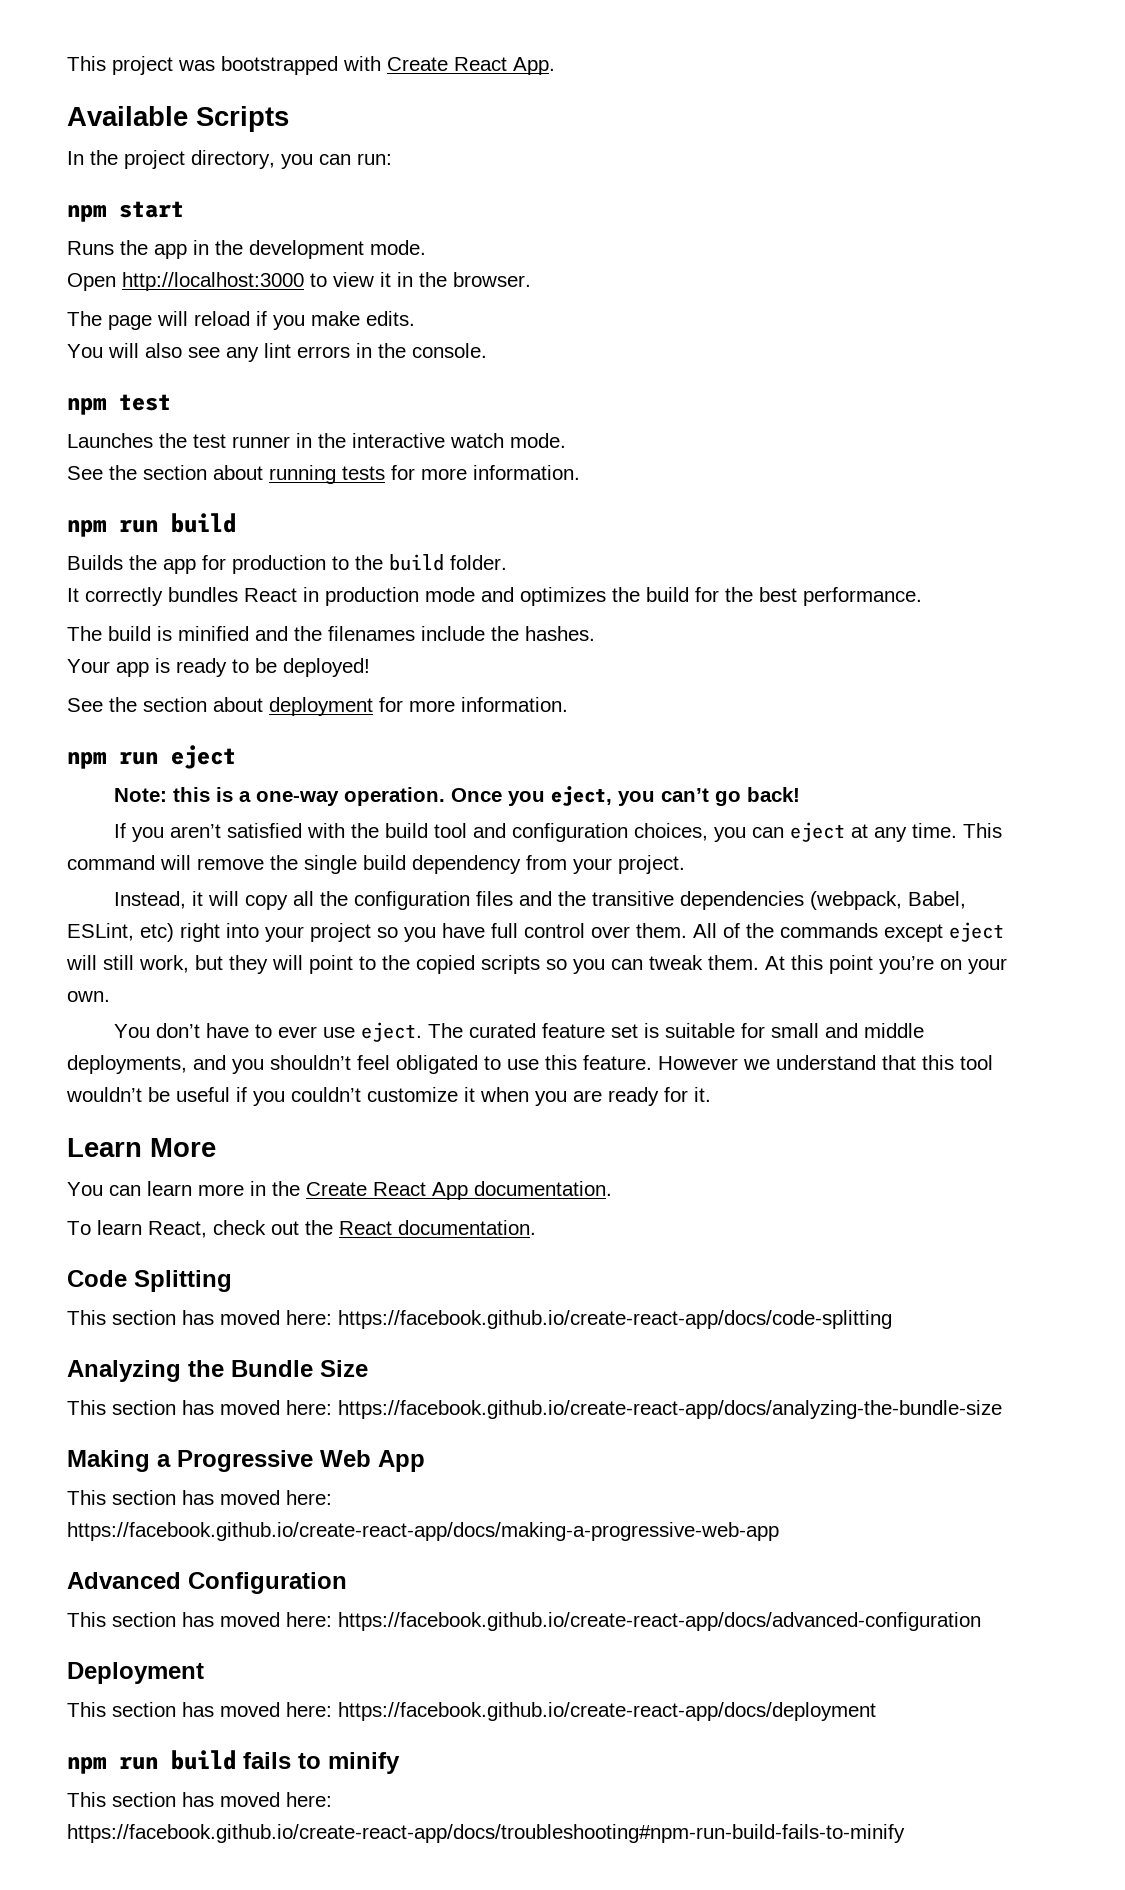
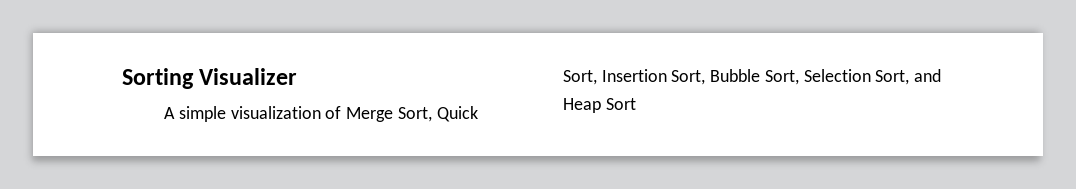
- This project was bootstrapped with Create React App.
- Available Scripts
- In the project directory, you can run:
- npm start
- Runs the app in the development mode.
- Open http://localhost:3000 to view it in the browser.
- The page will reload if you make edits.
- You will also see any lint errors in the console.
- npm test
- Launches the test runner in the interactive watch mode.
- See the section about running tests for more information.
- npm run build
- Builds the app for production to the build folder.
- It correctly bundles React in production mode and optimizes the build for the best performance.
- The build is minified and the filenames include the hashes.
- Your app is ready to be deployed!
- See the section about deployment for more information.
- npm run eject
- Note: this is a one-way operation. Once you eject, you can’t go back!
- If you aren’t satisfied with the build tool and configuration choices, you can eject at any time. This command will remove the single build dependency from your project.
- Instead, it will copy all the configuration files and the transitive dependencies (webpack, Babel, ESLint, etc) right into your project so you have full control over them. All of the commands except eject will still work, but they will point to the copied scripts so you can tweak them. At this point you’re on your own.
- You don’t have to ever use eject. The curated feature set is suitable for small and middle deployments, and you shouldn’t feel obligated to use this feature. However we understand that this tool wouldn’t be useful if you couldn’t customize it when you are ready for it.
- Learn More
- You can learn more in the Create React App documentation.
- To learn React, check out the React documentation.
- Code Splitting
- This section has moved here: https://facebook.github.io/create-react-app/docs/code-splitting
- Analyzing the Bundle Size
- This section has moved here: https://facebook.github.io/create-react-app/docs/analyzing-the-bundle-size
- Making a Progressive Web App
- This section has moved here: https://facebook.github.io/create-react-app/docs/making-a-progressive-web-app
- Advanced Configuration
- This section has moved here: https://facebook.github.io/create-react-app/docs/advanced-configuration
- Deployment
- This section has moved here: https://facebook.github.io/create-react-app/docs/deployment
- npm run build fails to minify
- This section has moved here: https://facebook.github.io/create-react-app/docs/troubleshooting#npm-run-build-fails-to-minify
+ Sorting Visualizer
+ A simple visualization of Merge Sort, Quick Sort, Insertion Sort, Bubble Sort, Selection Sort, and Heap Sort

